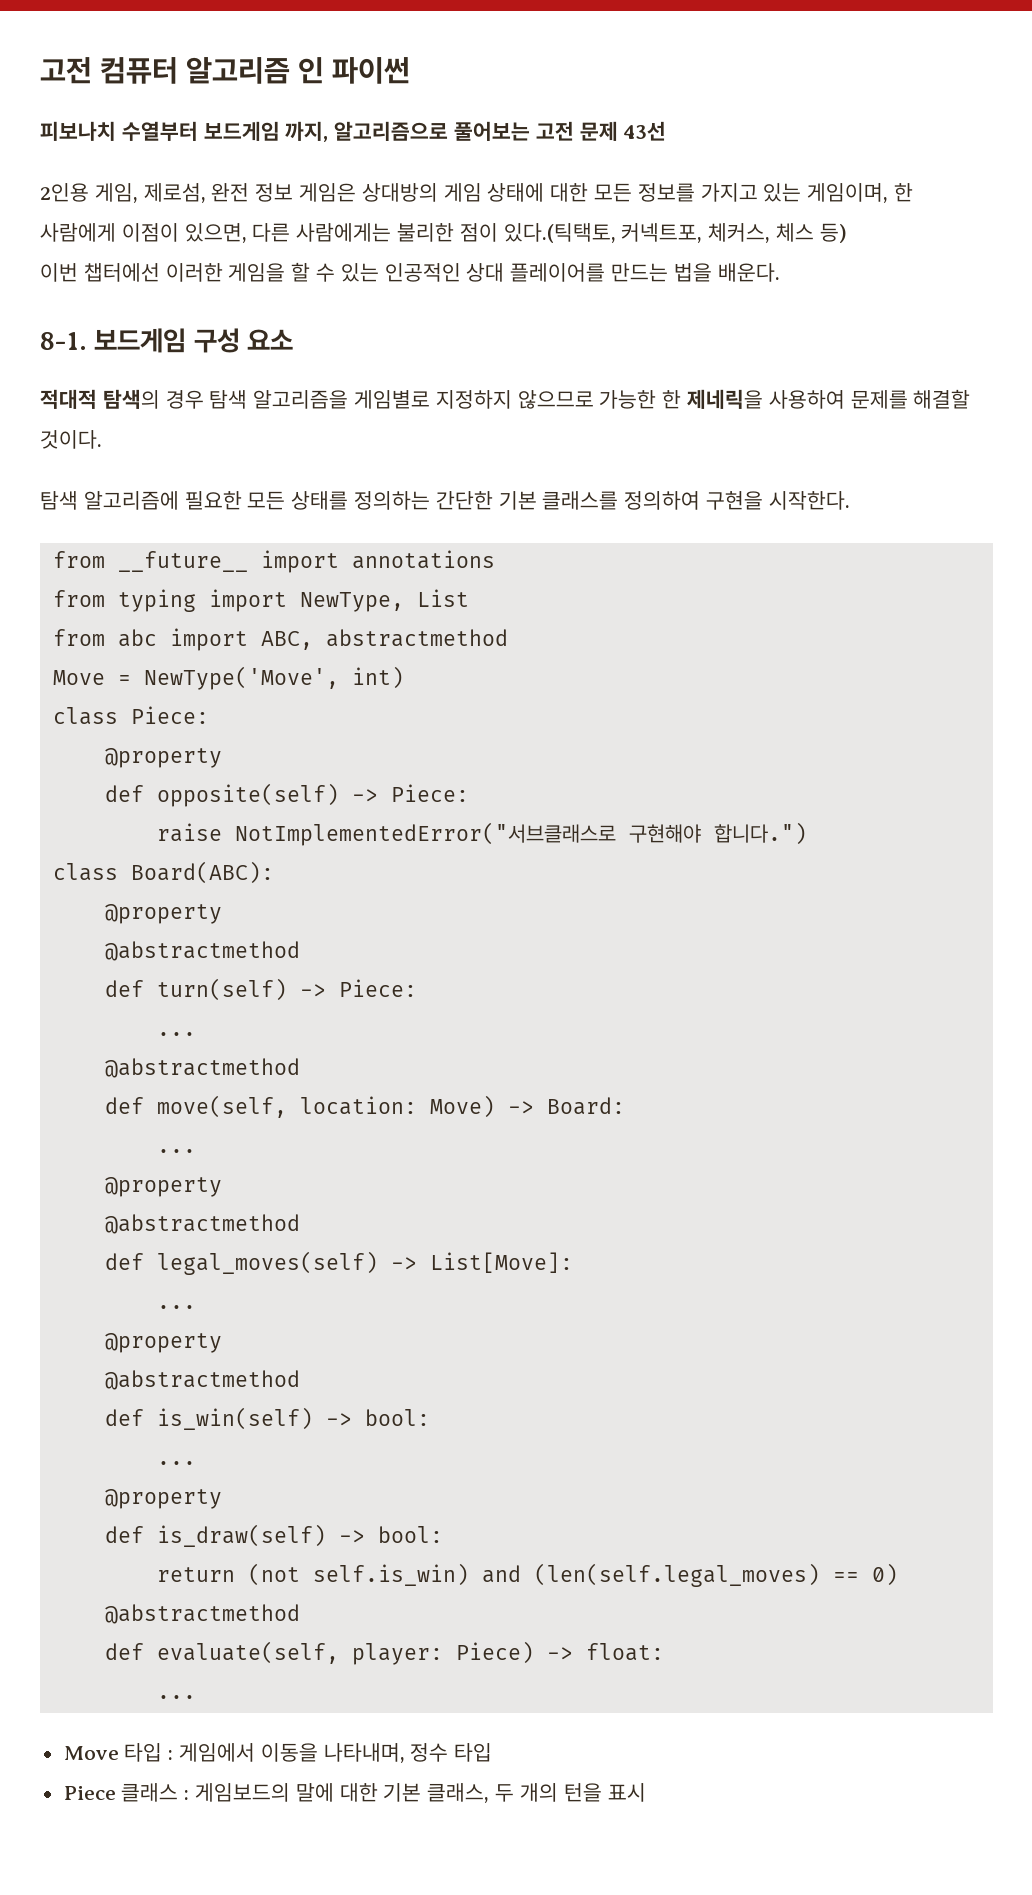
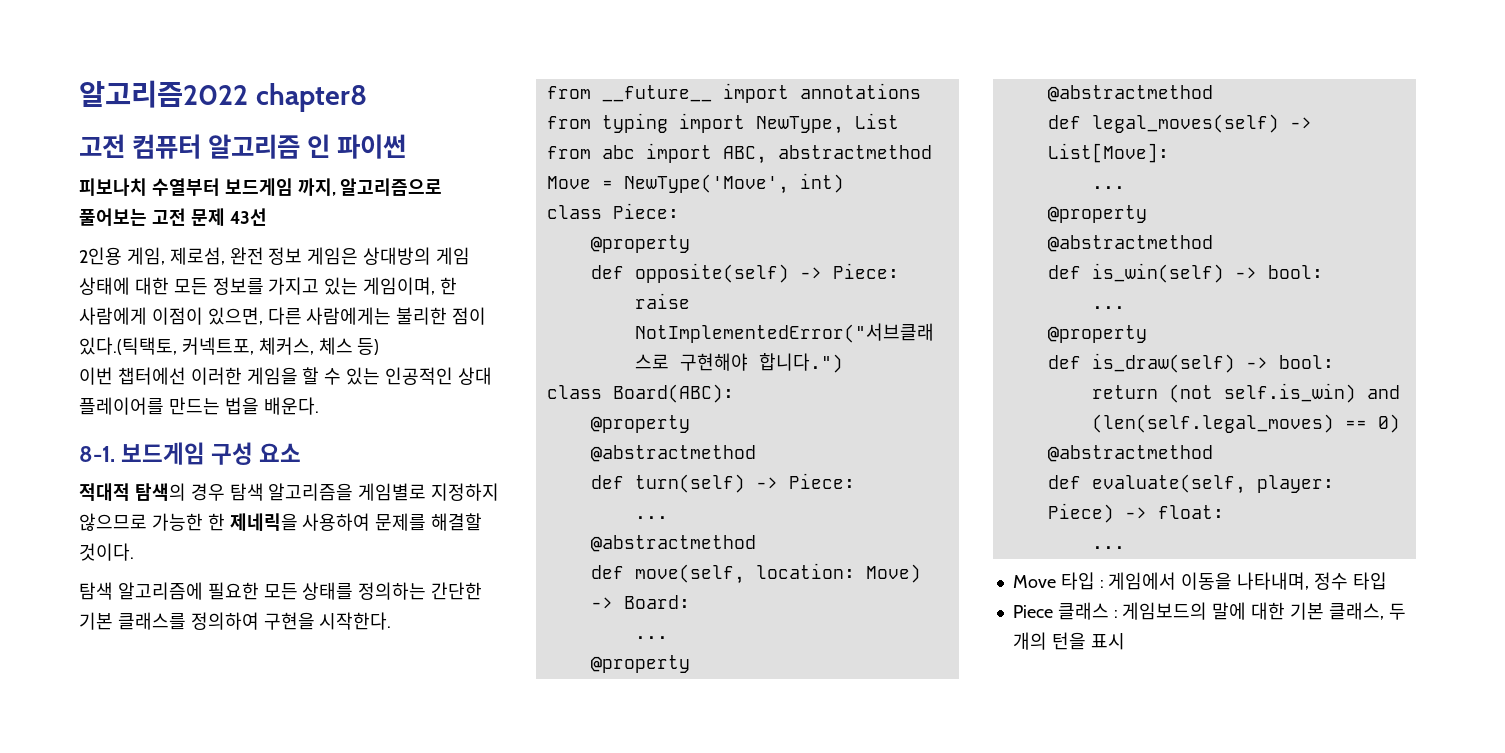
+ 알고리즘2022 chapter8

